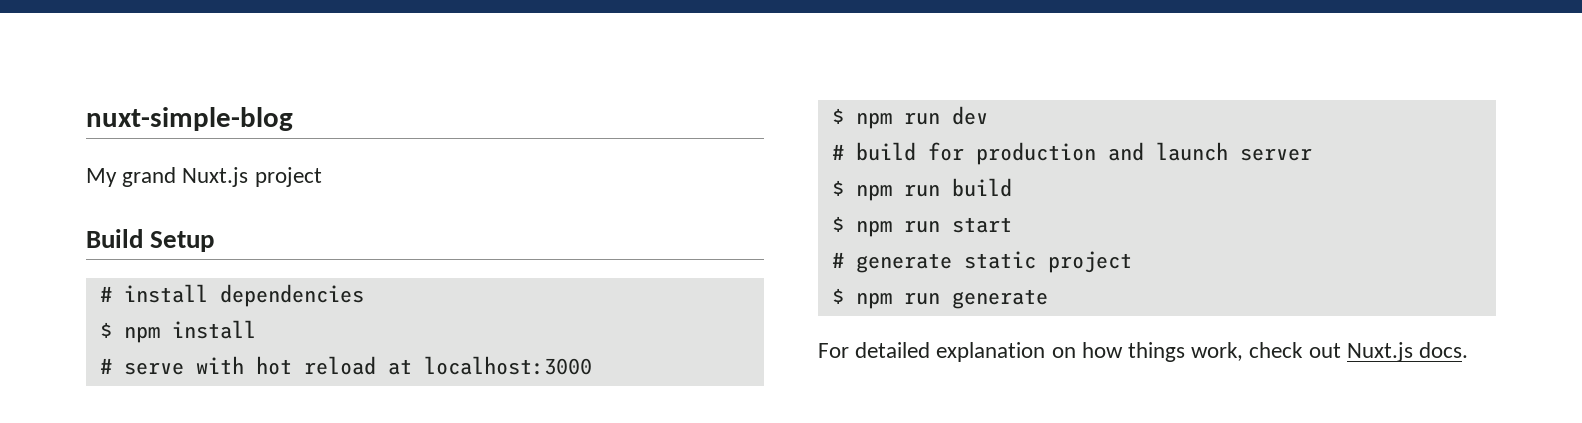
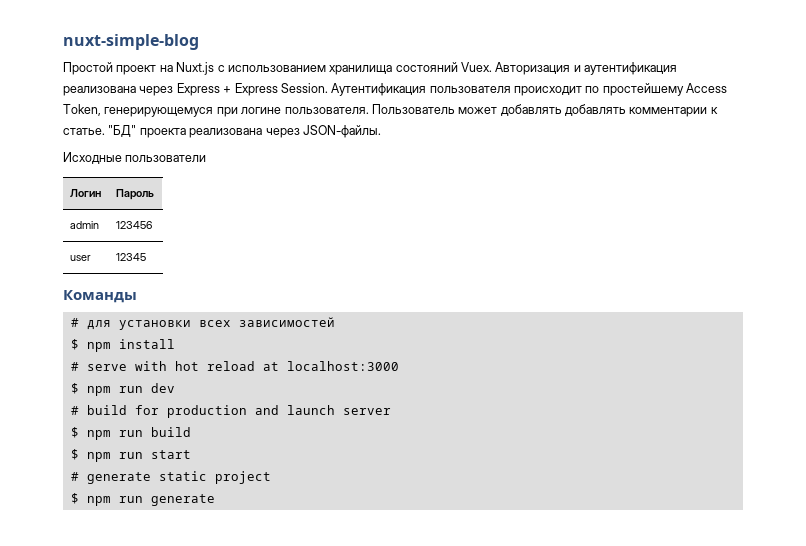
- My grand Nuxt.js project
- Build Setup
- # install dependencies
+ Простой проект на Nuxt.js с использованием хранилища состояний Vuex. Авторизация и аутентификация реализована через Express + Express Session. Аутентификация пользователя происходит по простейшему Access Token, генерирующемуся при логине пользователя. Пользователь может добавлять добавлять комментарии к статье. "БД" проекта реализована через JSON-файлы.
+ Исходные пользователи
+ Логин | Пароль
+ admin | 123456
+ user | 12345
+ Команды
+ # для установки всех зависимостей
- For detailed explanation on how things work, check out Nuxt.js docs.

